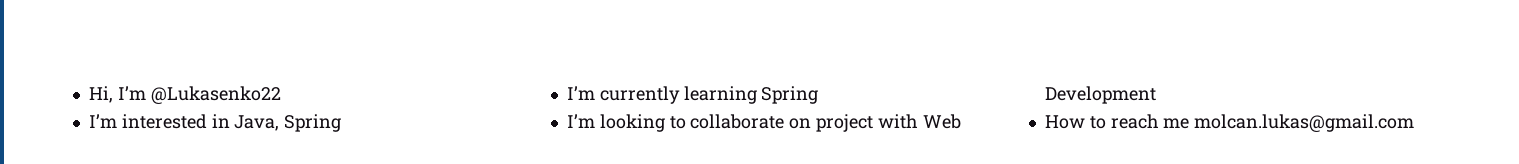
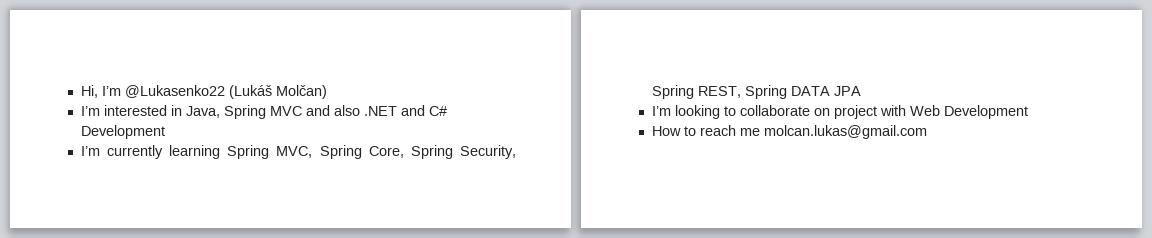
- Hi, I’m @Lukasenko22
+ Hi, I’m @Lukasenko22 (Lukáš Molčan)
- I’m interested in Java, Spring
- I’m currently learning Spring
+ I’m interested in Java, Spring MVC and also .NET and C# Development
+ I’m currently learning Spring MVC, Spring Core, Spring Security, Spring REST, Spring DATA JPA

